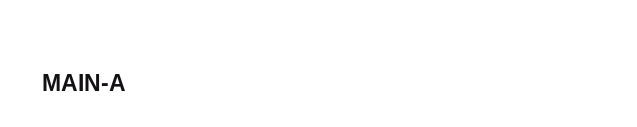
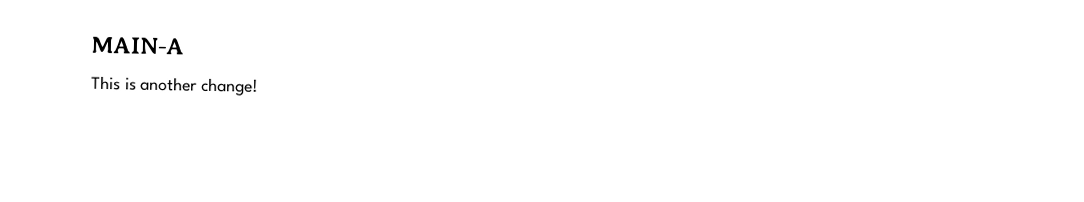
+ This is another change!

